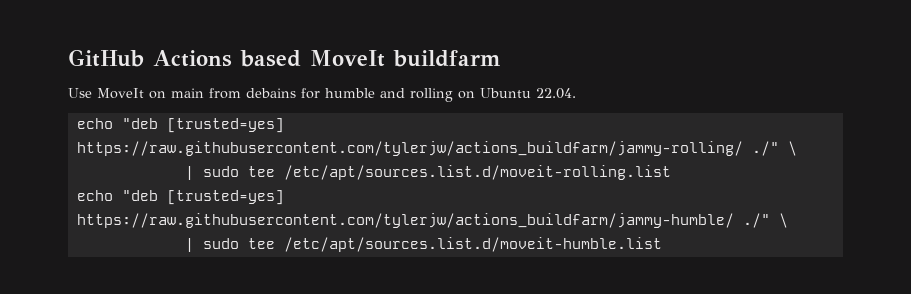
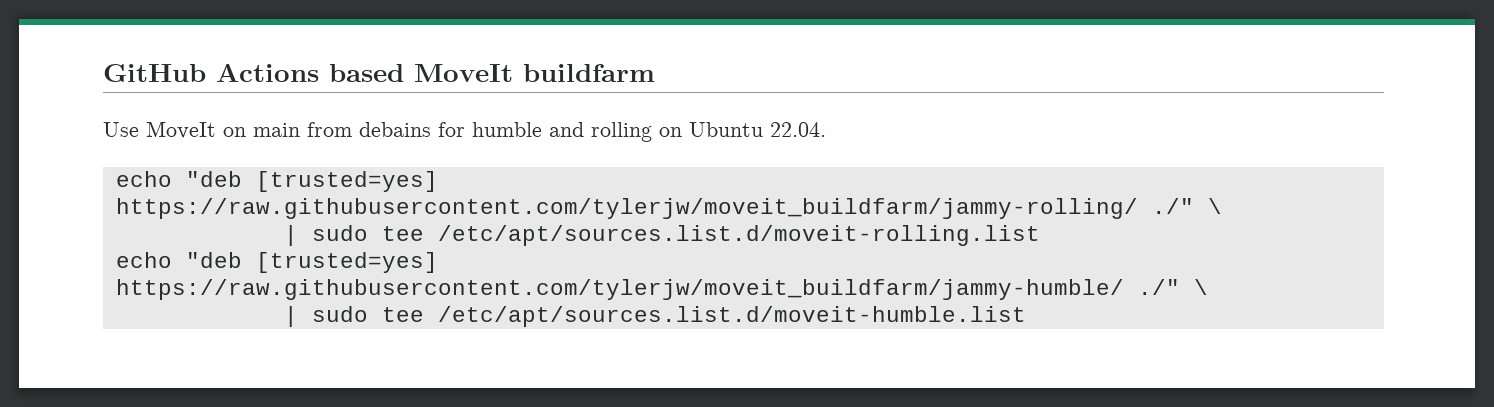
- echo "deb [trusted=yes] https://raw.githubusercontent.com/tylerjw/actions_buildfarm/jammy-rolling/ ./" \
+ echo "deb [trusted=yes] https://raw.githubusercontent.com/tylerjw/moveit_buildfarm/jammy-rolling/ ./" \
- echo "deb [trusted=yes] https://raw.githubusercontent.com/tylerjw/actions_buildfarm/jammy-humble/ ./" \
+ echo "deb [trusted=yes] https://raw.githubusercontent.com/tylerjw/moveit_buildfarm/jammy-humble/ ./" \

